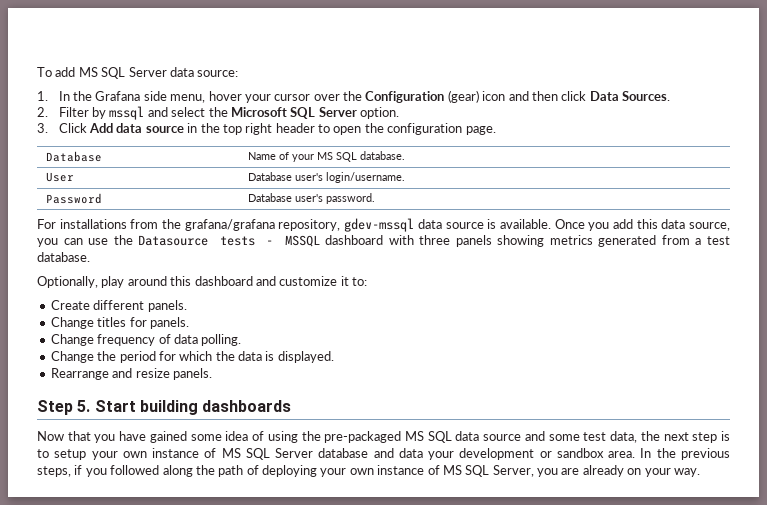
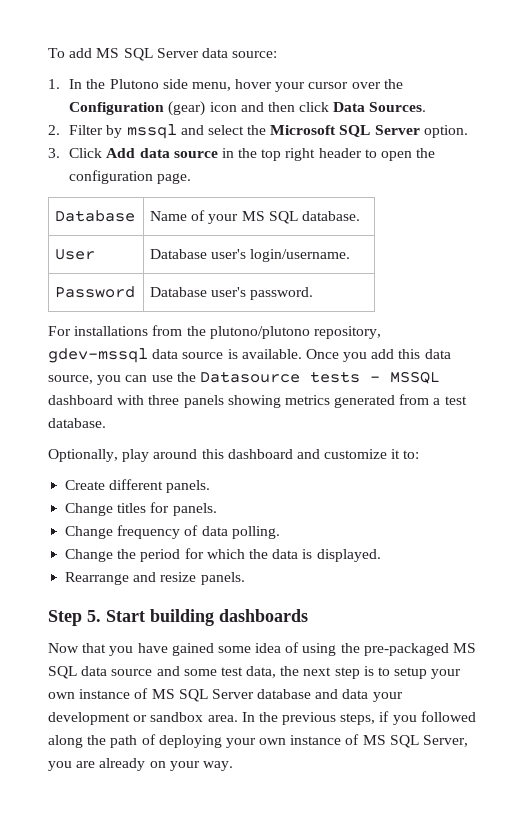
- 1. In the Grafana side menu, hover your cursor over the Configuration (gear) icon and then click Data Sources.
+ 1. In the Plutono side menu, hover your cursor over the Configuration (gear) icon and then click Data Sources.
- For installations from the grafana/grafana repository, gdev-mssql data source is available.
+ For installations from the plutono/plutono repository, gdev-mssql data source is available.

